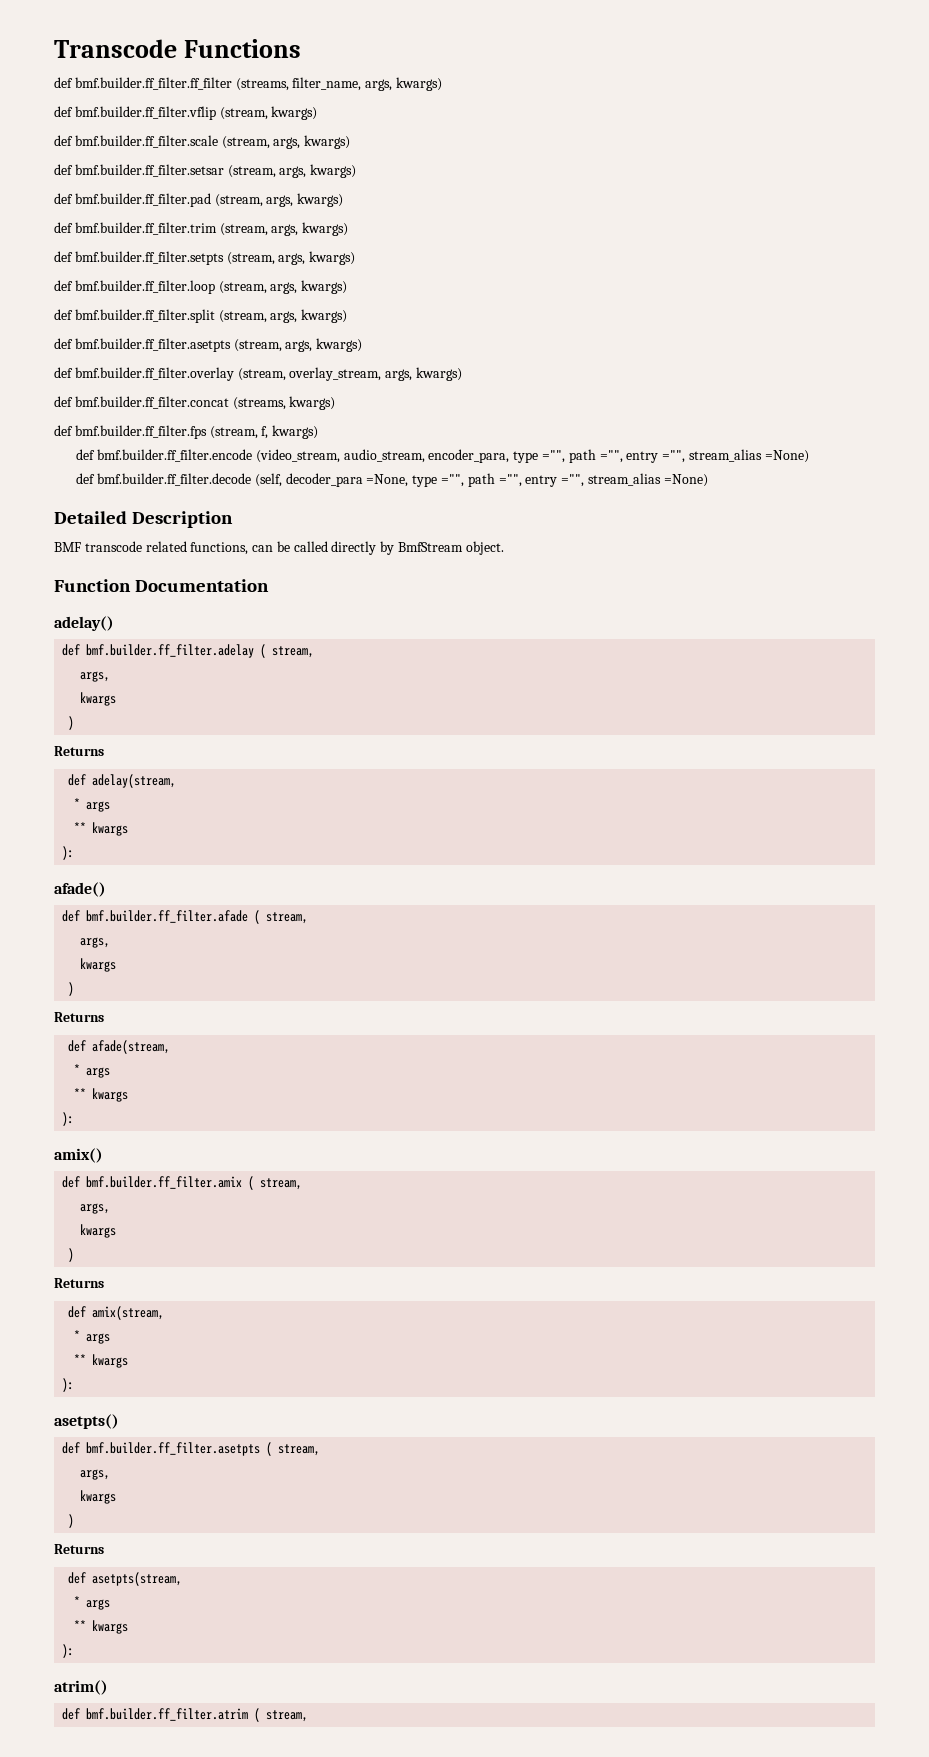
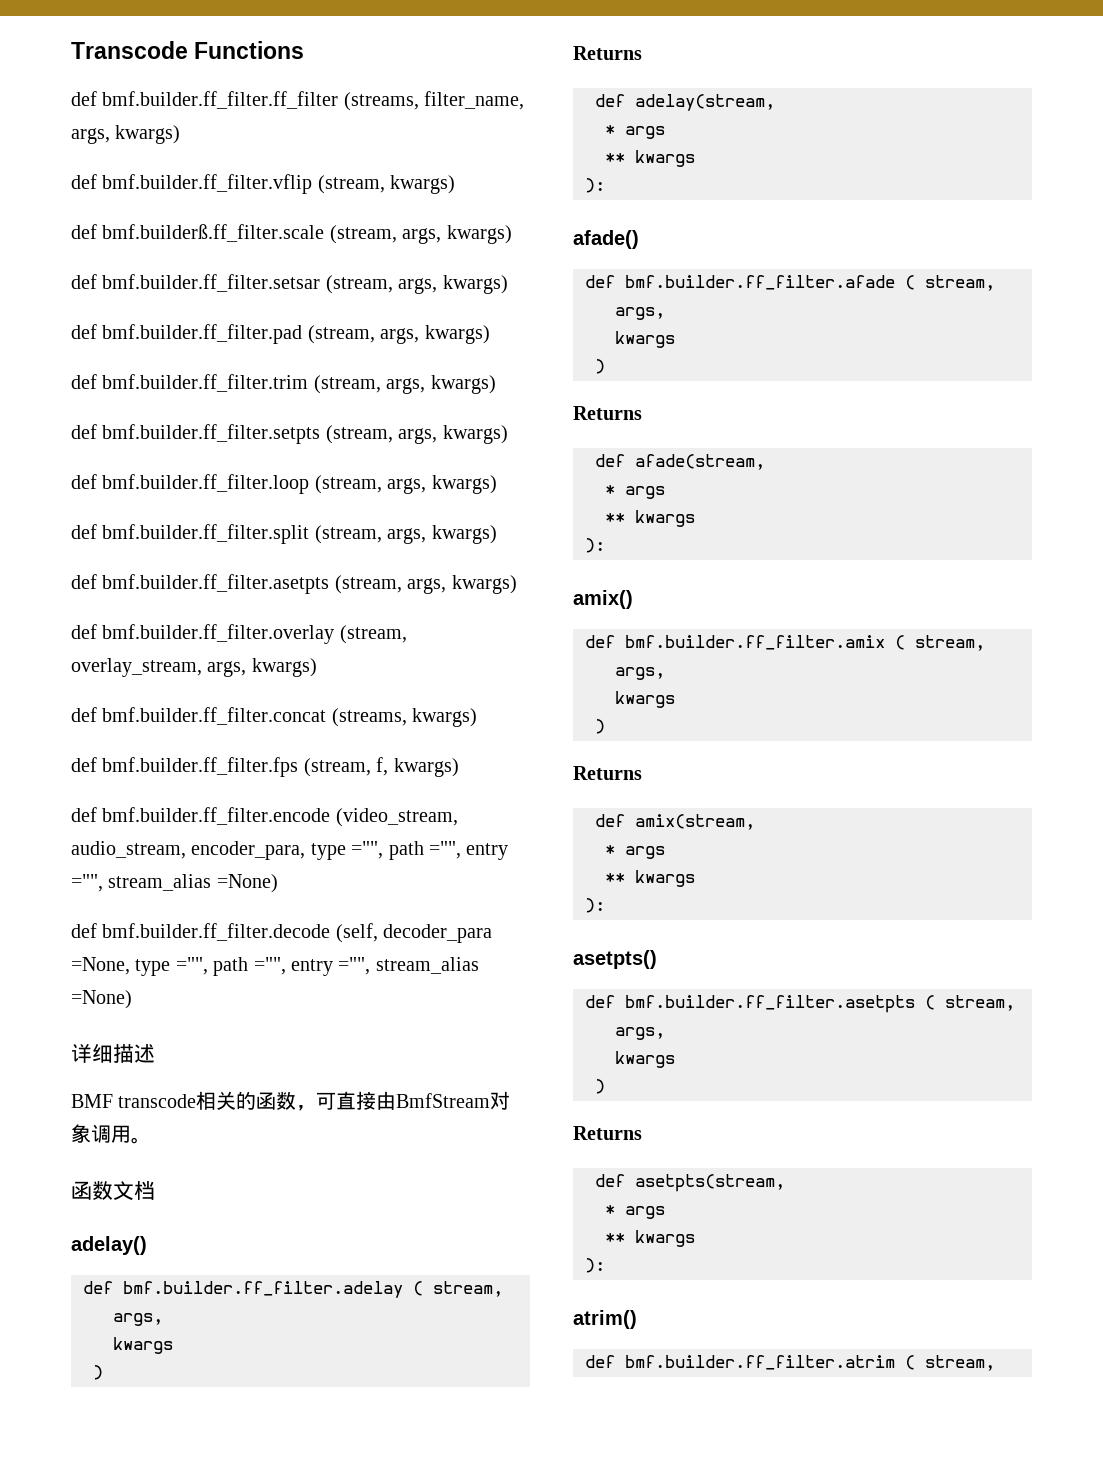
- def bmf.builder.ff_filter.scale (stream, args, kwargs)
+ def bmf.builderß.ff_filter.scale (stream, args, kwargs)
- Detailed Description
+ 详细描述
- BMF transcode related functions, can be called directly by BmfStream object.
- Function Documentation
+ BMF transcode相关的函数，可直接由BmfStream对象调用。
+ 函数文档

